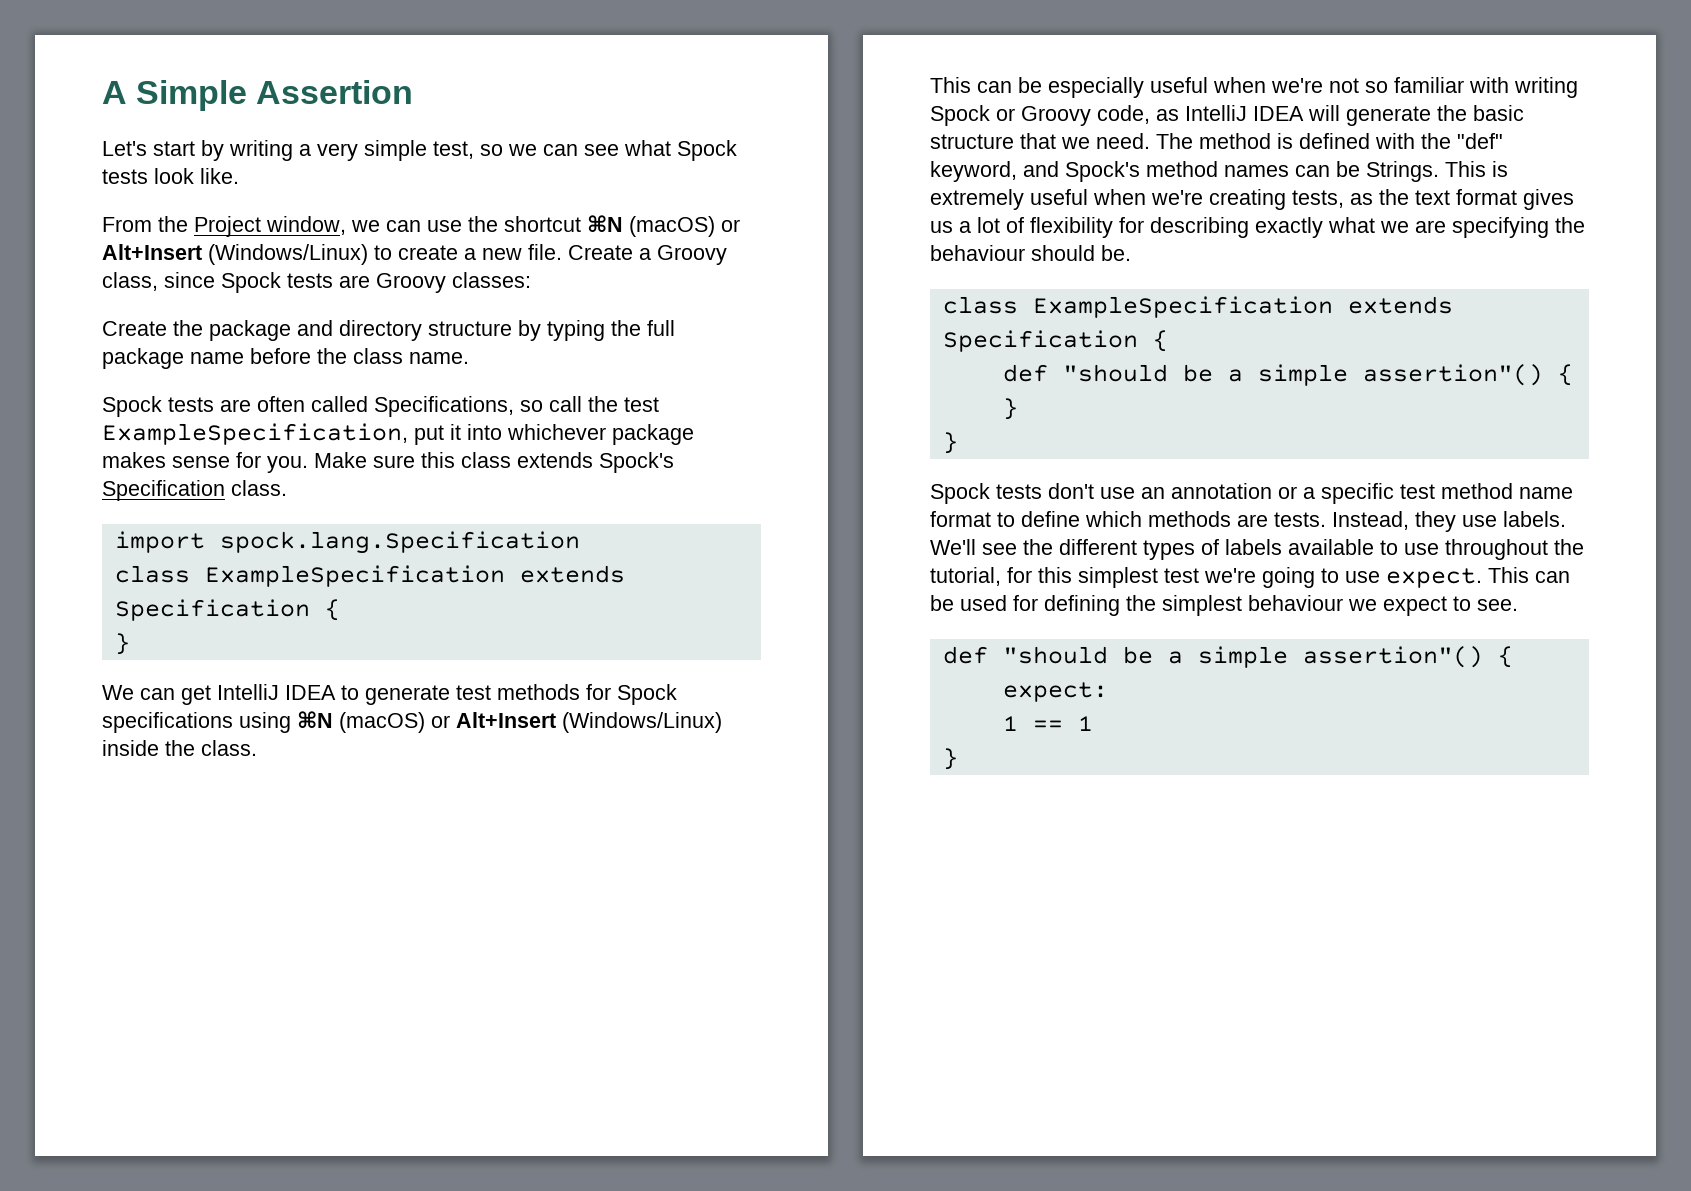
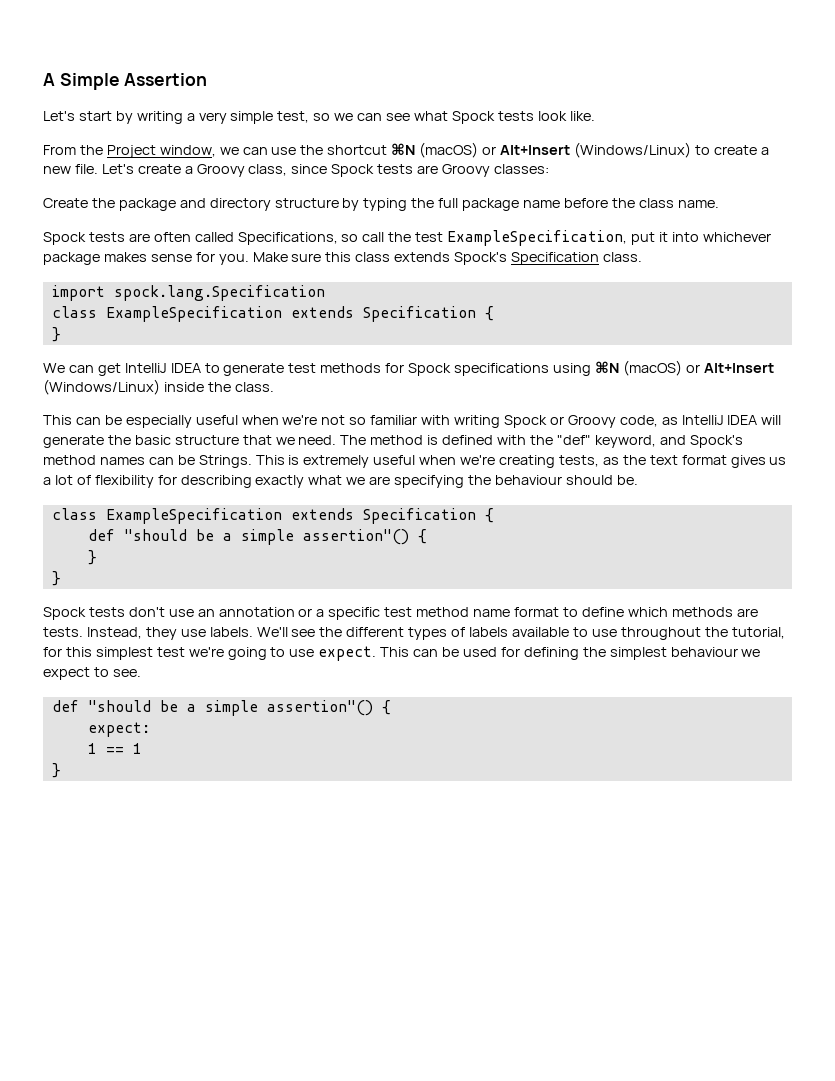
- Create a Groovy class, since Spock tests are Groovy classes:
+ Let's create a Groovy class, since Spock tests are Groovy classes:

